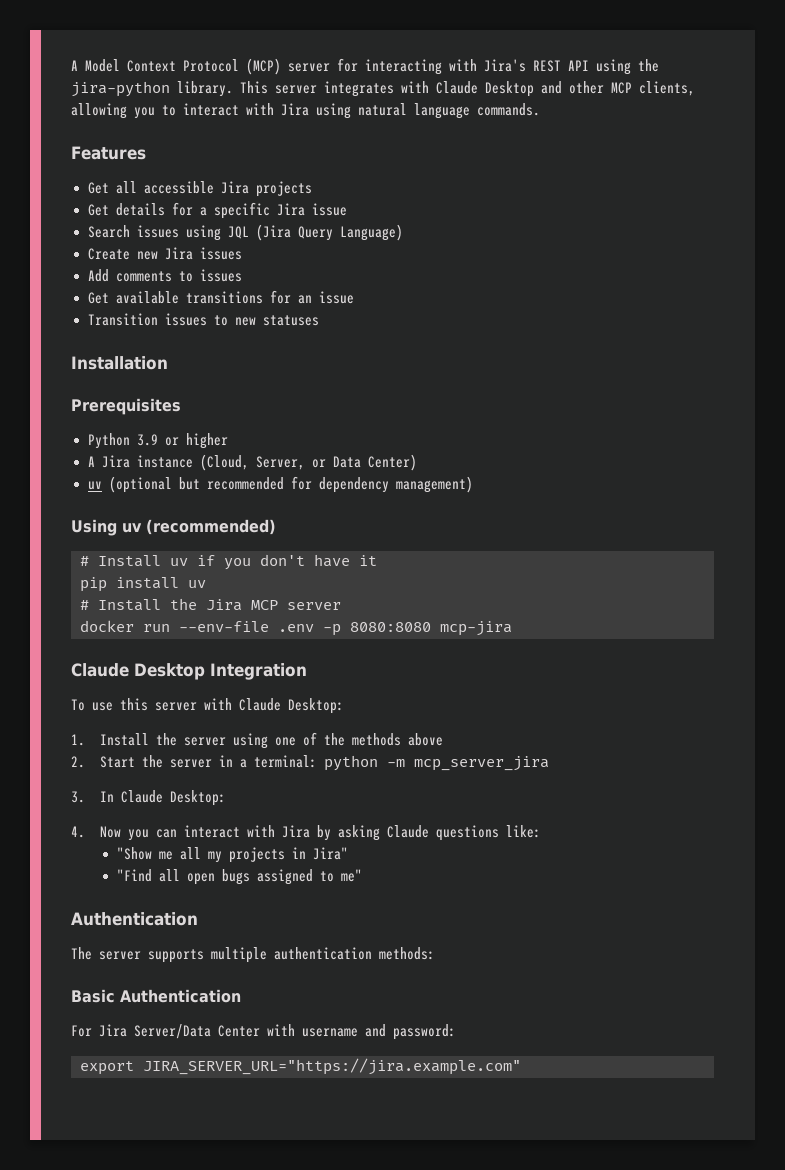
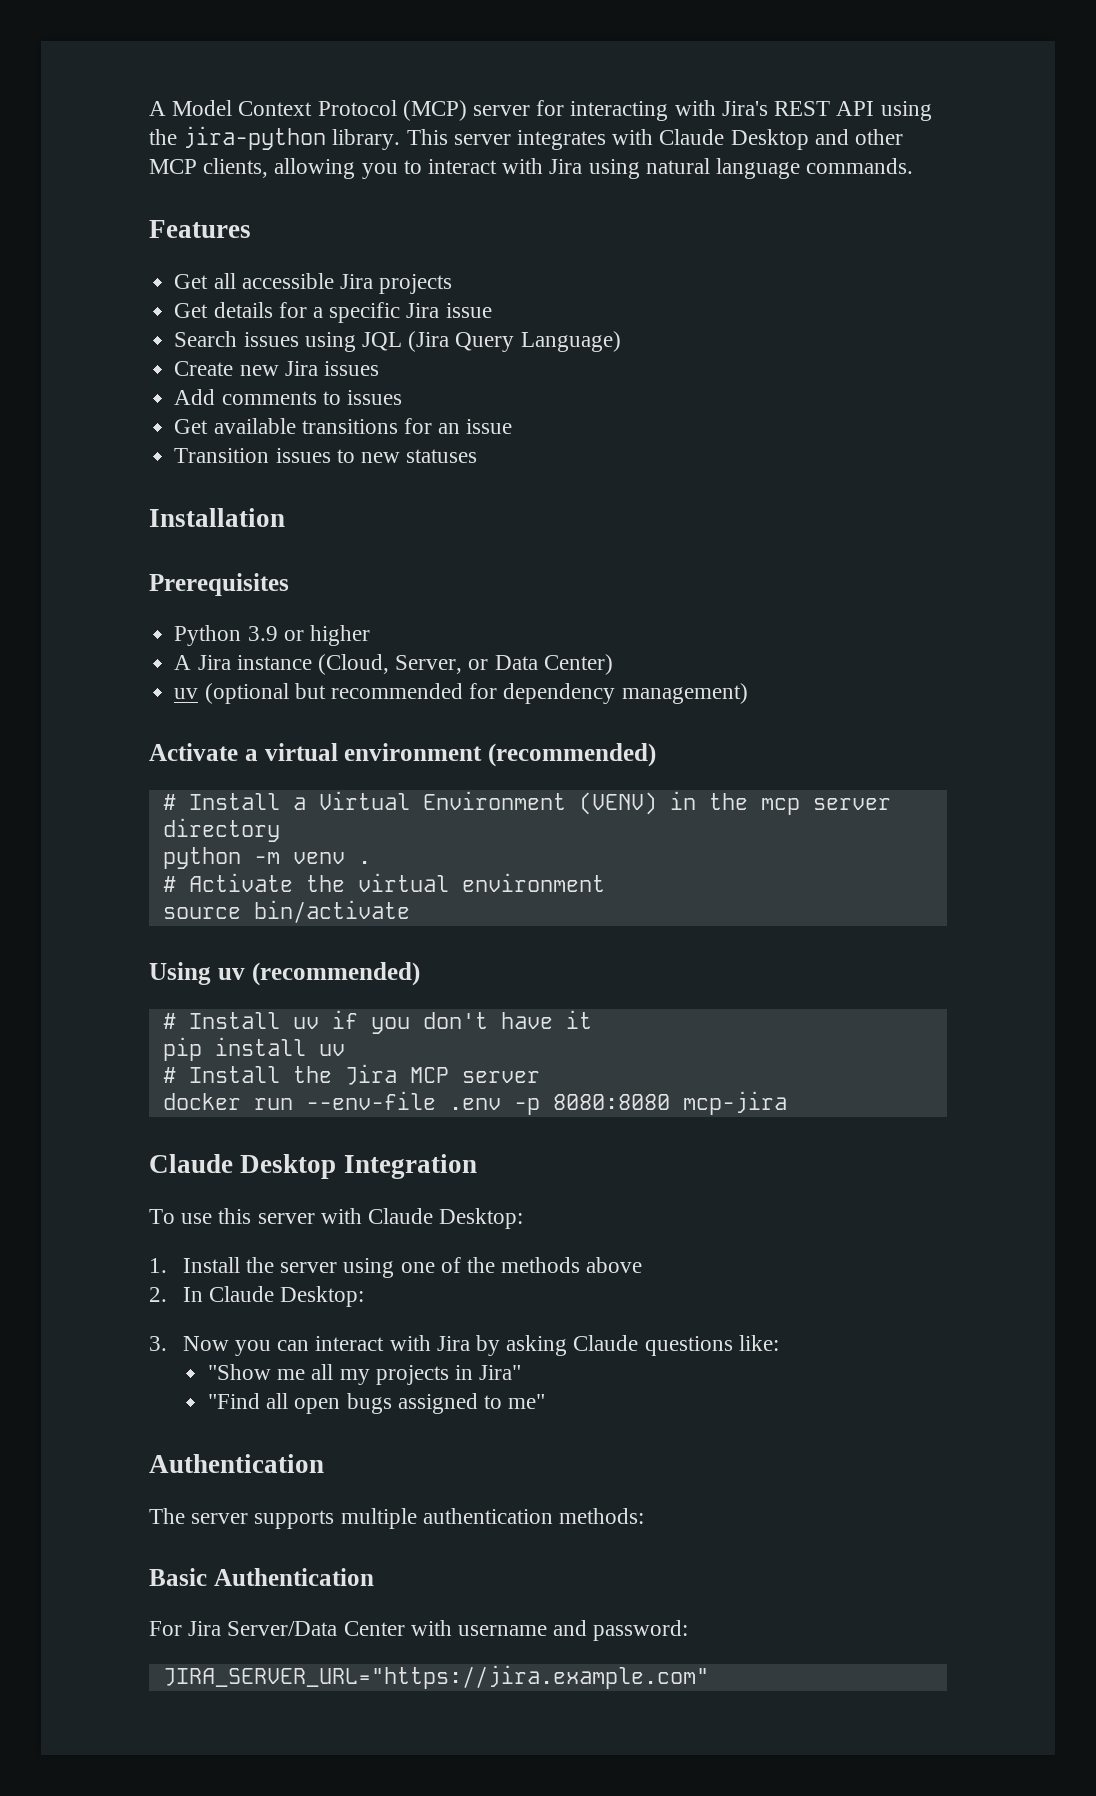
+ Activate a virtual environment (recommended)
+ # Install a Virtual Environment (VENV) in the mcp server directory
+ python -m venv .
+ # Activate the virtual environment
+ source bin/activate
- 2. Start the server in a terminal: python -m mcp_server_jira
- 3. In Claude Desktop:
+ 2. In Claude Desktop:
- 4. Now you can interact with Jira by asking Claude questions like:
+ 3. Now you can interact with Jira by asking Claude questions like:
- export JIRA_SERVER_URL="https://jira.example.com"
+ JIRA_SERVER_URL="https://jira.example.com"

